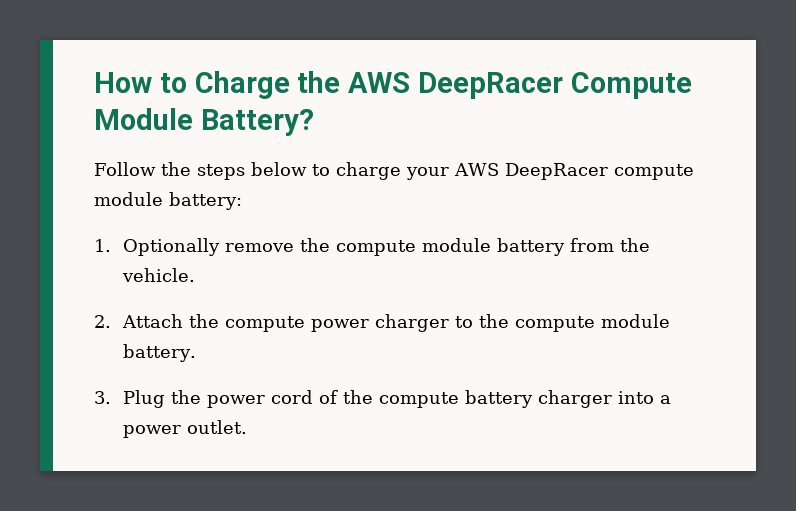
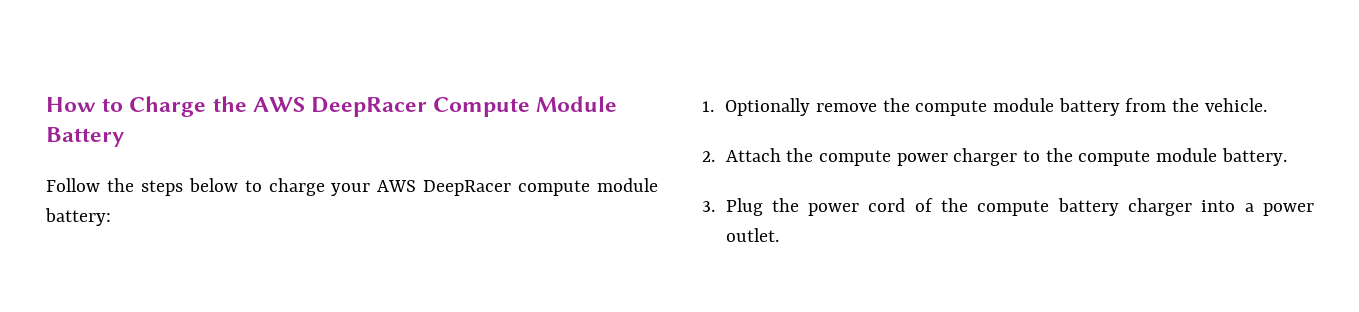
- How to Charge the AWS DeepRacer Compute Module Battery?
+ How to Charge the AWS DeepRacer Compute Module Battery

